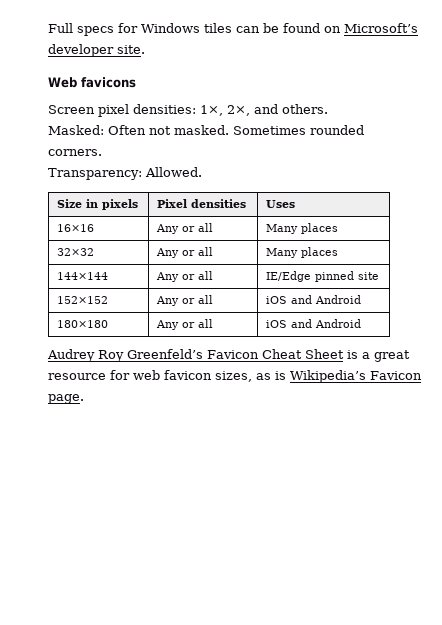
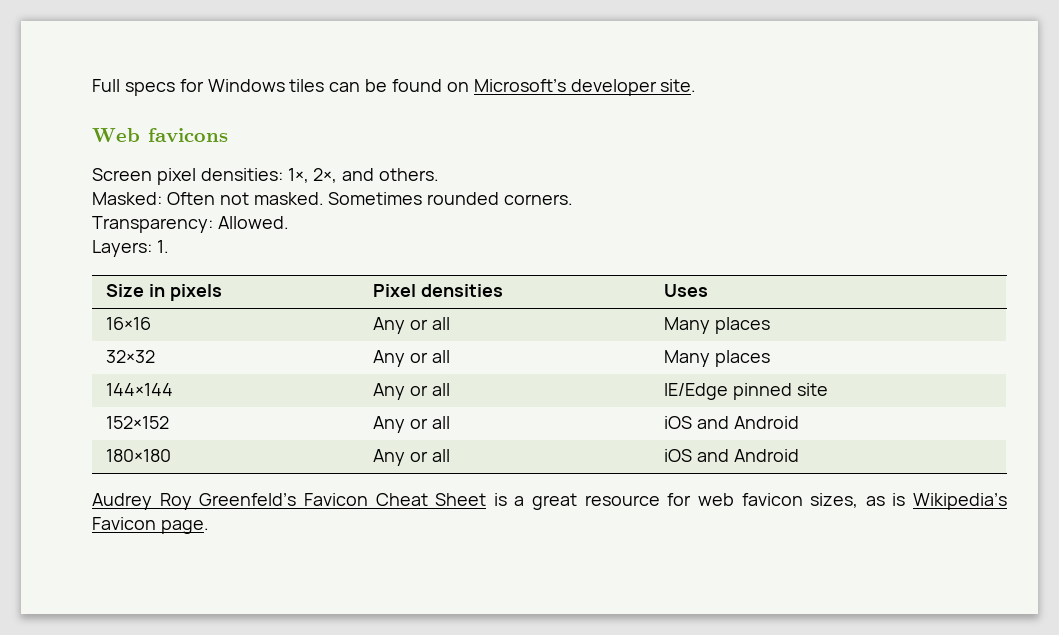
+ Layers: 1.

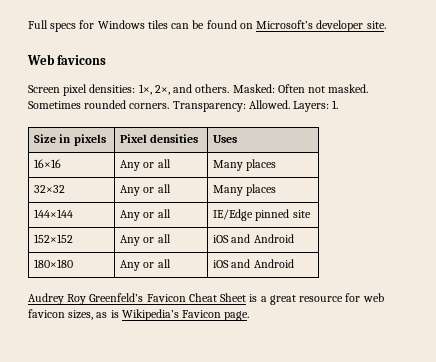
- Screen pixel densities: 1×, 2×, and others.
- Masked: Often not masked.
+ Screen pixel densities: 1×, 2×, and others. Masked: Often not masked.
- Sometimes rounded corners.
- Transparency: Allowed.
- Layers: 1.
+ Sometimes rounded corners. Transparency: Allowed. Layers: 1.

